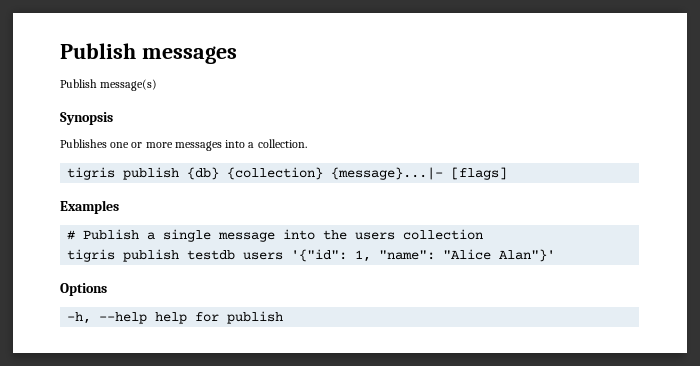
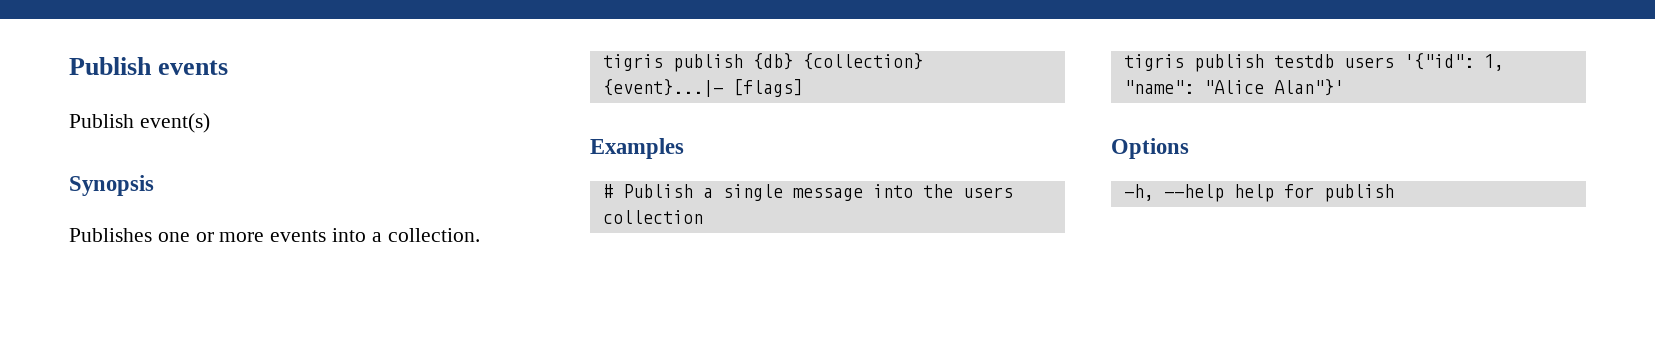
- Publish messages
- Publish message(s)
+ Publish events
+ Publish event(s)
- Publishes one or more messages into a collection.
+ Publishes one or more events into a collection.
- tigris publish {db} {collection} {message}...|- [flags]
+ tigris publish {db} {collection} {event}...|- [flags]

